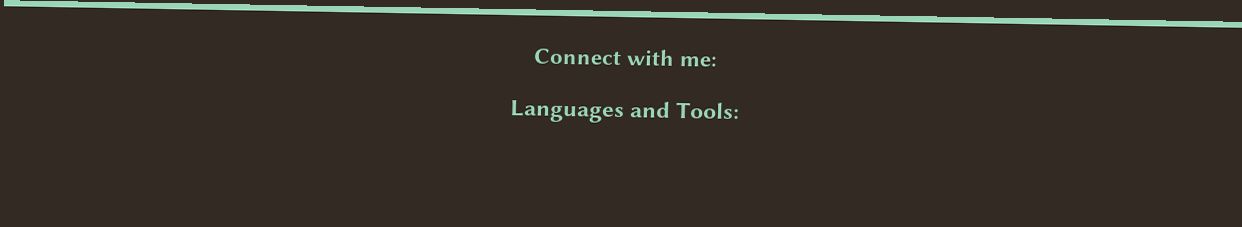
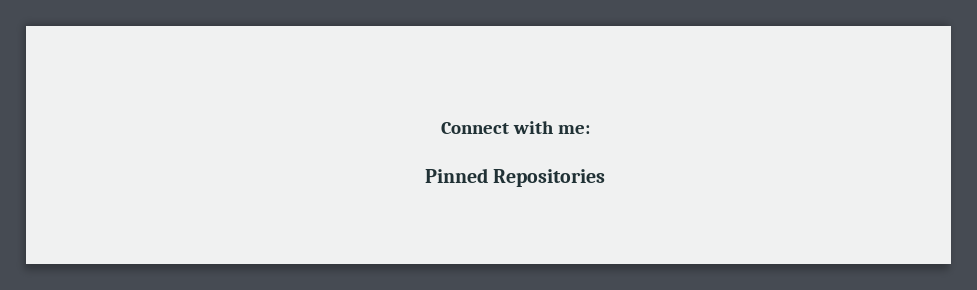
- Languages and Tools:
+ Pinned Repositories

